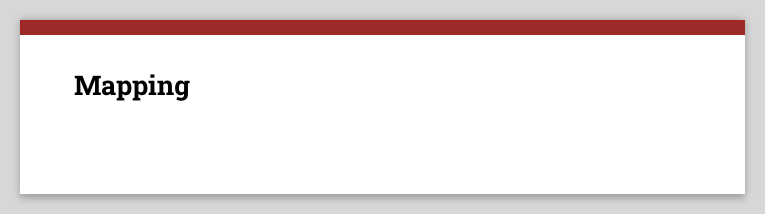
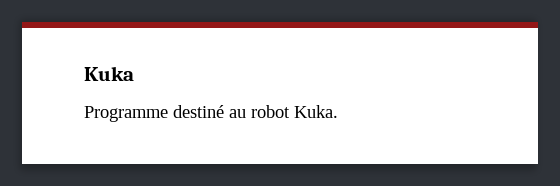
- Mapping
+ Kuka
+ Programme destiné au robot Kuka.

